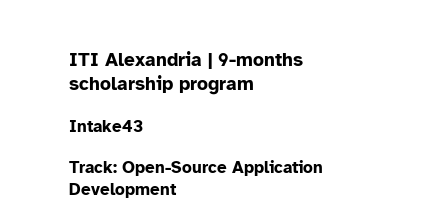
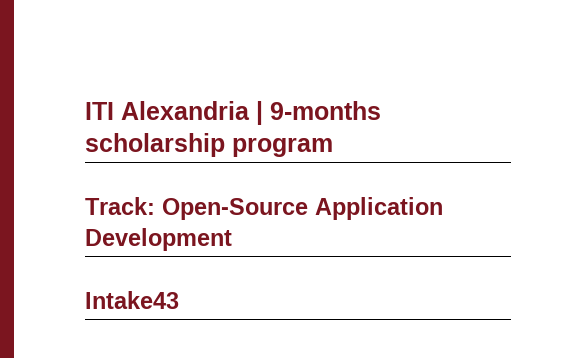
- Intake43
+ Intake43

